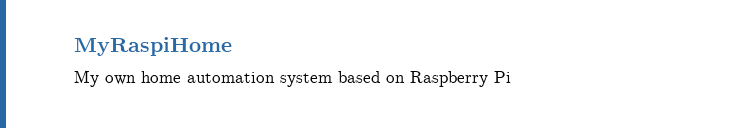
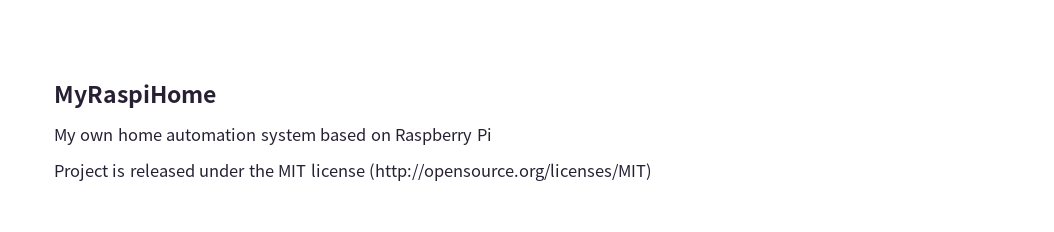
+ Project is released under the MIT license (http://opensource.org/licenses/MIT)

